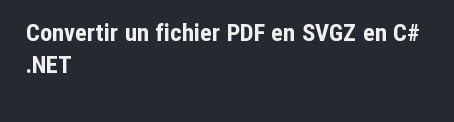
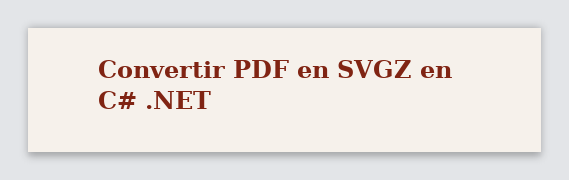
- Convertir un fichier PDF en SVGZ en C# .NET
+ Convertir PDF en SVGZ en C# .NET

